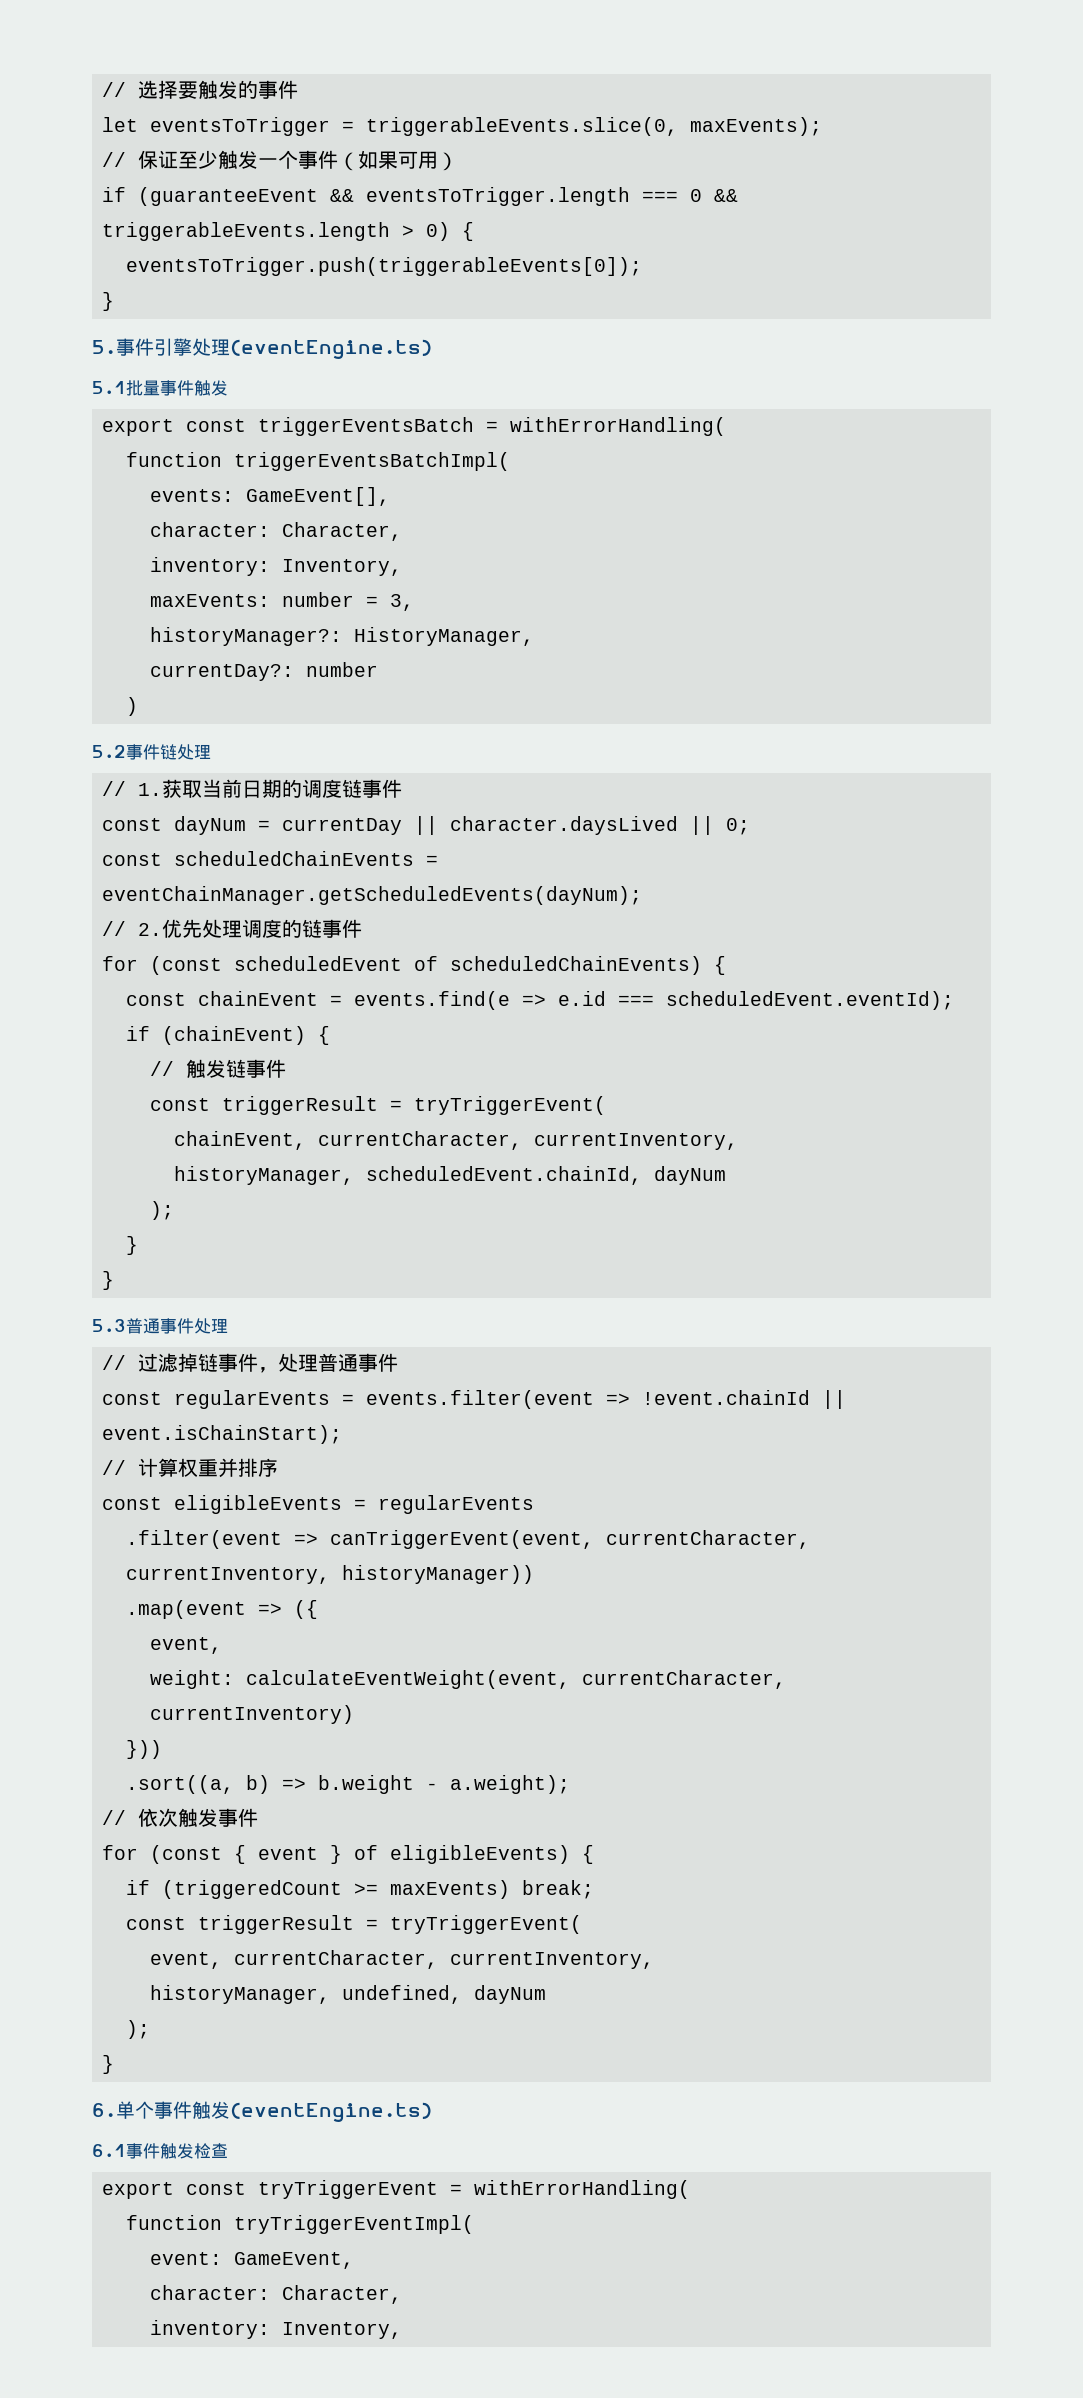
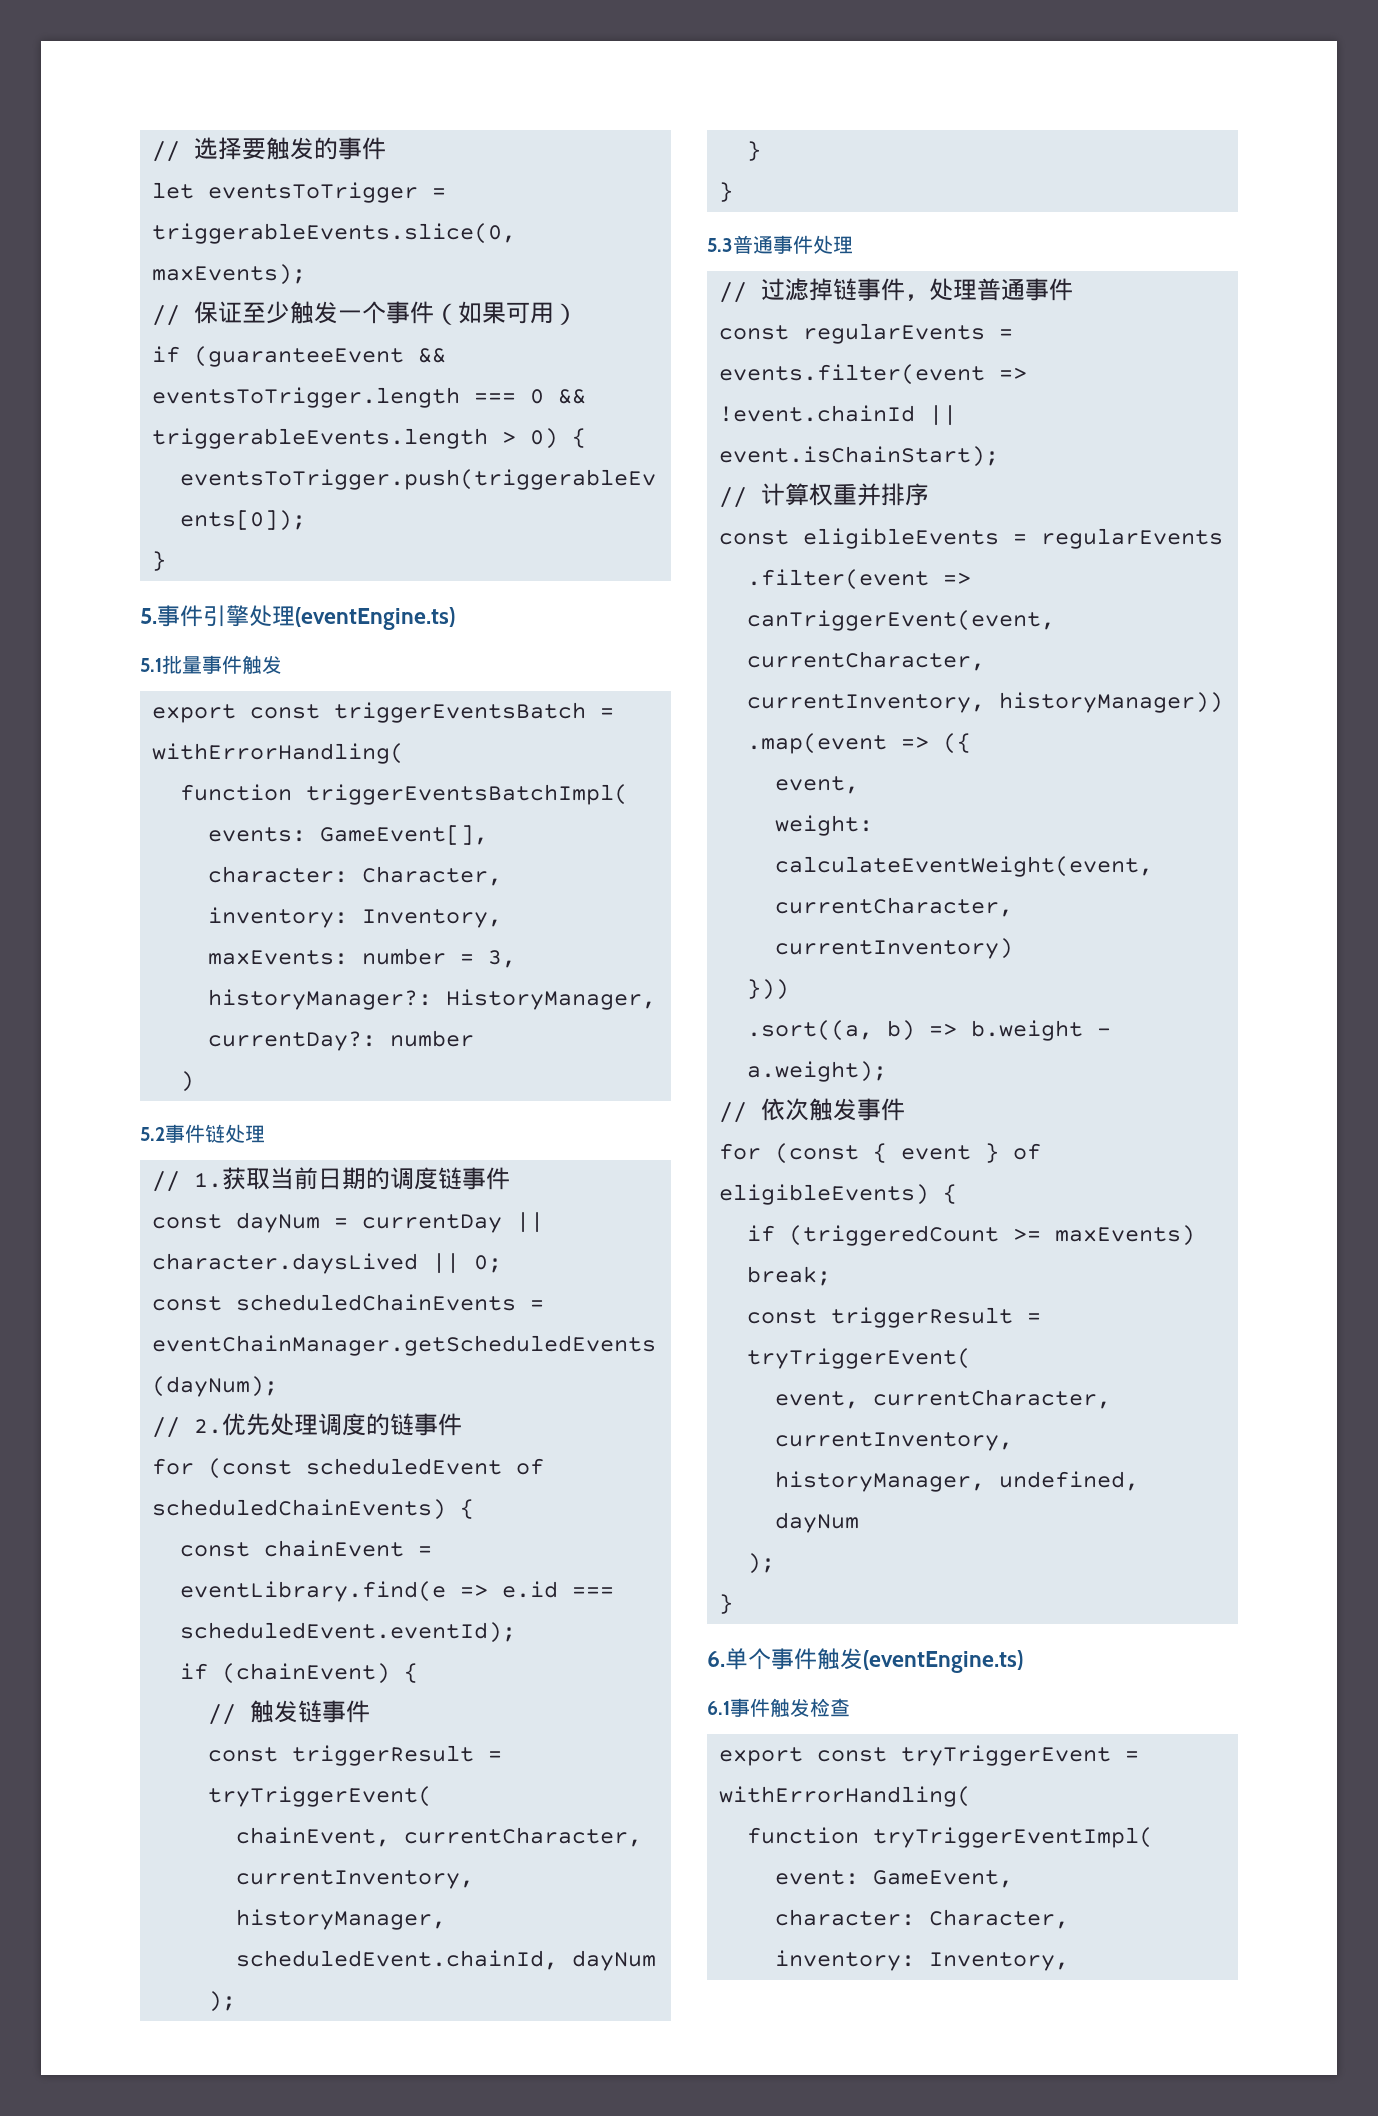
- const chainEvent = events.find(e => e.id === scheduledEvent.eventId);
+ const chainEvent = eventLibrary.find(e => e.id === scheduledEvent.eventId);

